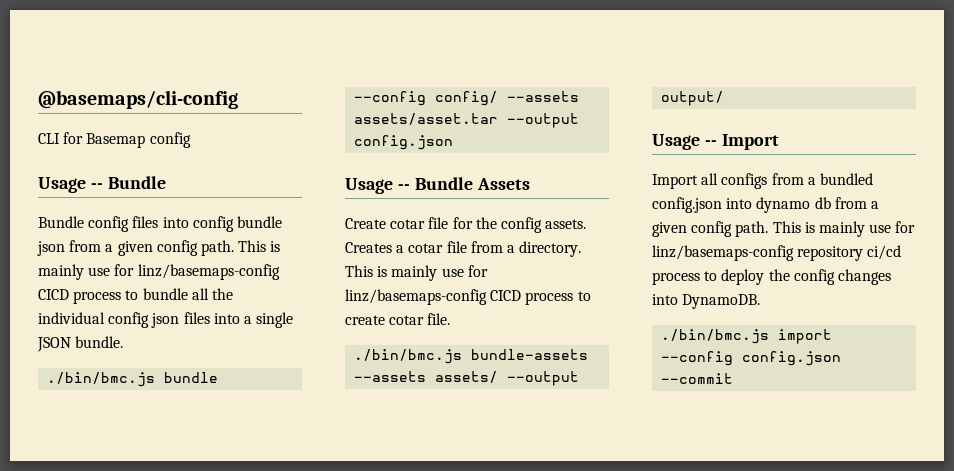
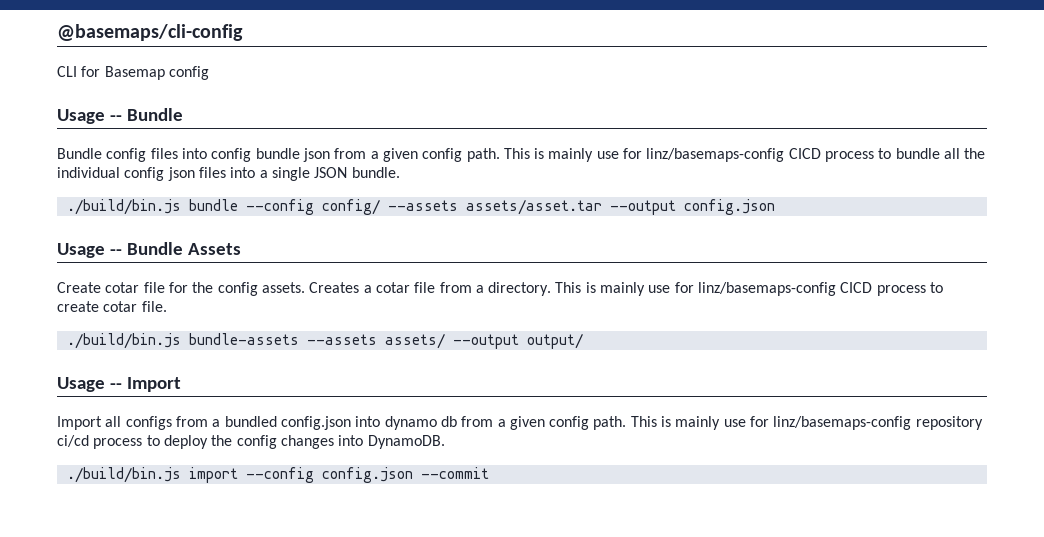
- ./bin/bmc.js bundle --config config/ --assets assets/asset.tar --output config.json
+ ./build/bin.js bundle --config config/ --assets assets/asset.tar --output config.json
- ./bin/bmc.js bundle-assets --assets assets/ --output output/
+ ./build/bin.js bundle-assets --assets assets/ --output output/
- ./bin/bmc.js import --config config.json --commit
+ ./build/bin.js import --config config.json --commit

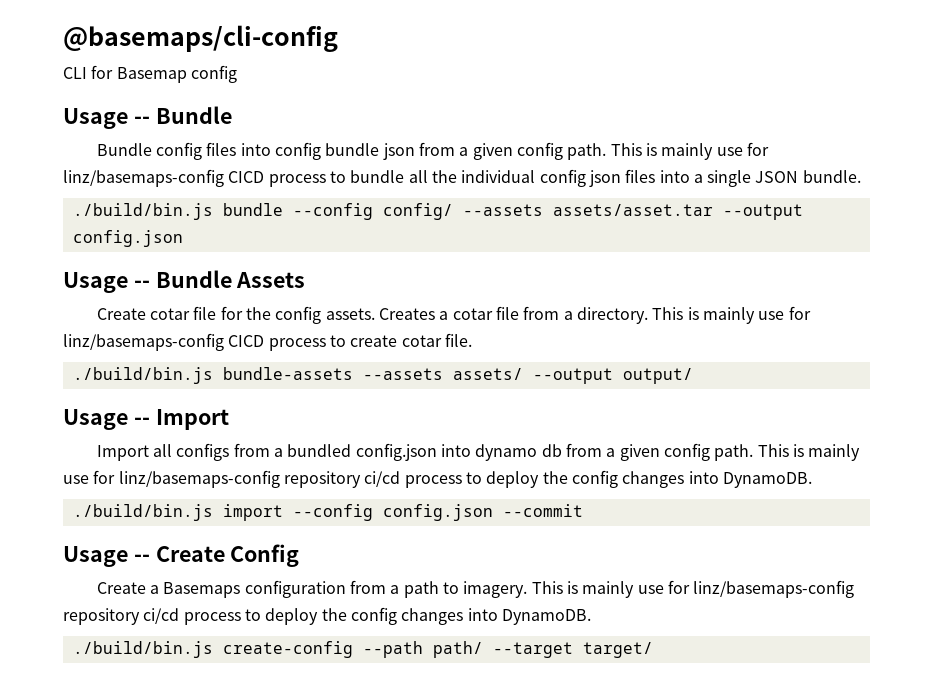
+ Usage -- Create Config
+ Create a Basemaps configuration from a path to imagery. This is mainly use for linz/basemaps-config repository ci/cd process to deploy the config changes into DynamoDB.
+ ./build/bin.js create-config --path path/ --target target/

